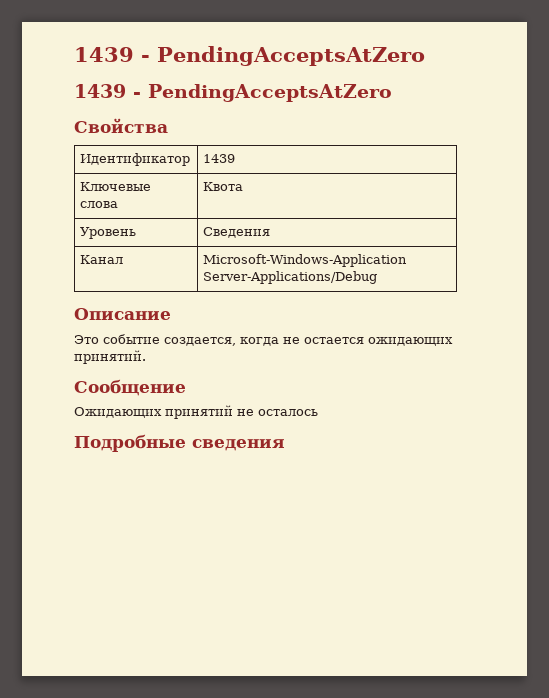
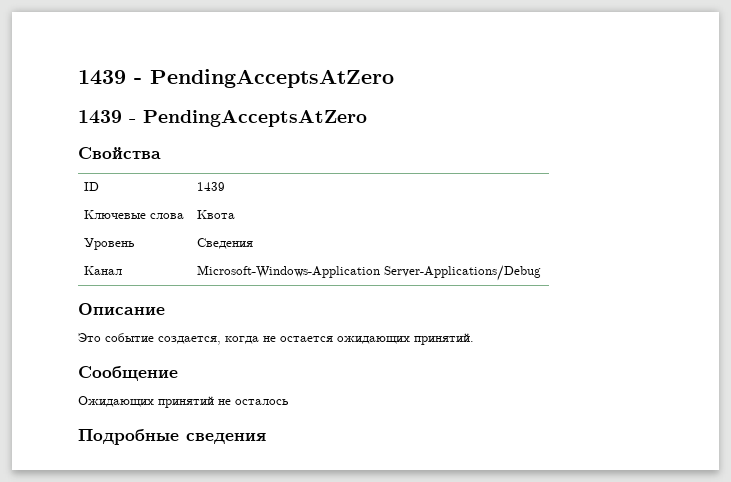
- Идентификатор | 1439
+ ID | 1439

